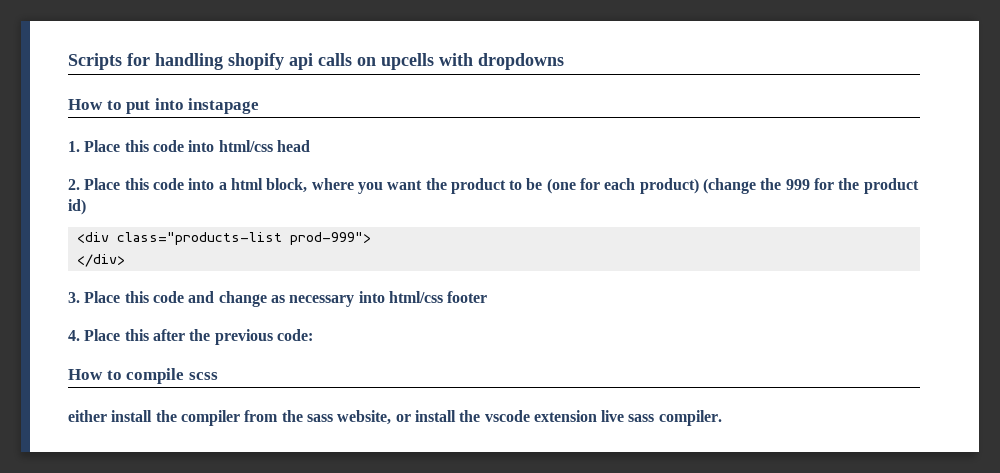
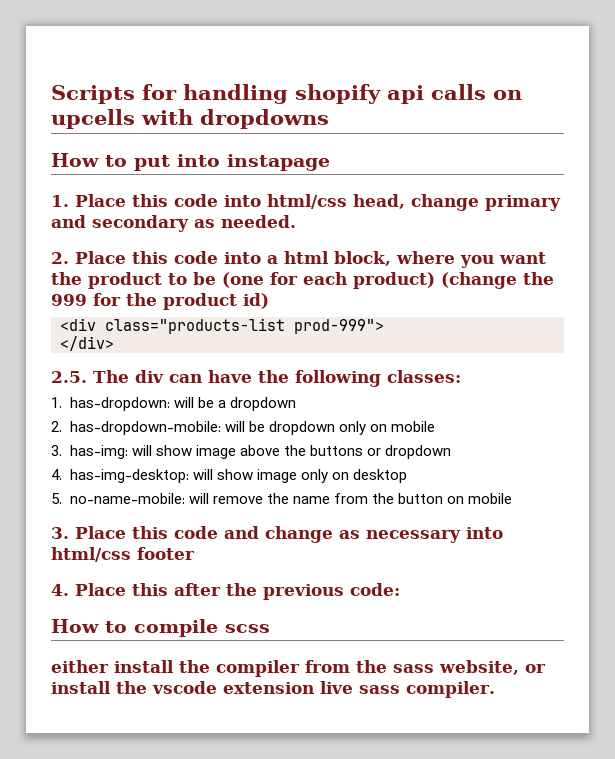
- 1. Place this code into html/css head
+ 1. Place this code into html/css head, change primary and secondary as needed.
+ 2.5. The div can have the following classes:
+ 1. has-dropdown: will be a dropdown
+ 2. has-dropdown-mobile: will be dropdown only on mobile
+ 3. has-img: will show image above the buttons or dropdown
+ 4. has-img-desktop: will show image only on desktop
+ 5. no-name-mobile: will remove the name from the button on mobile

